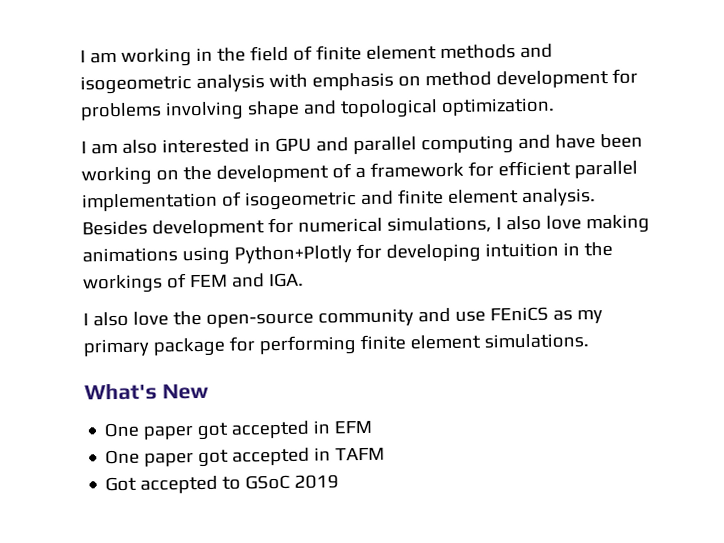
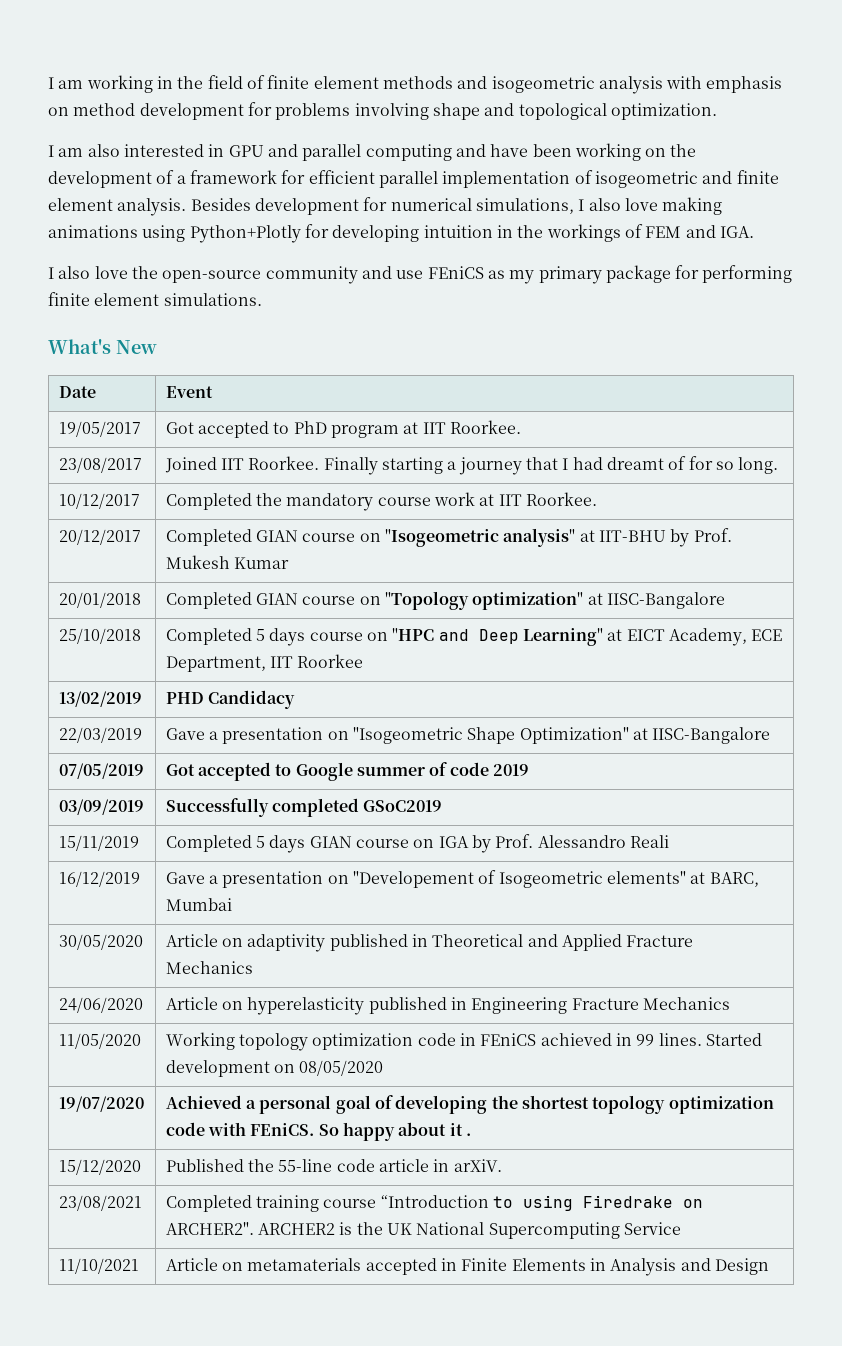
- One paper got accepted in EFM
- One paper got accepted in TAFM
- Got accepted to GSoC 2019
+ Date | Event
+ 19/05/2017 | Got accepted to PhD program at IIT Roorkee.
+ 23/08/2017 | Joined IIT Roorkee. Finally starting a journey that I had dreamt of for so long.
+ 10/12/2017 | Completed the mandatory course work at IIT Roorkee.
+ 20/12/2017 | Completed GIAN course on "Isogeometric analysis" at IIT-BHU by Prof. Mukesh Kumar
+ 20/01/2018 | Completed GIAN course on "Topology optimization" at IISC-Bangalore
+ 25/10/2018 | Completed 5 days course on "HPC and Deep Learning" at EICT Academy, ECE Department, IIT Roorkee
+ 13/02/2019 | PHD Candidacy
+ 22/03/2019 | Gave a presentation on "Isogeometric Shape Optimization" at IISC-Bangalore
+ 07/05/2019 | Got accepted to Google summer of code 2019
+ 03/09/2019 | Successfully completed GSoC2019
+ 15/11/2019 | Completed 5 days GIAN course on IGA by Prof. Alessandro Reali
+ 16/12/2019 | Gave a presentation on "Developement of Isogeometric elements" at BARC, Mumbai
+ 30/05/2020 | Article on adaptivity published in Theoretical and Applied Fracture Mechanics
+ 24/06/2020 | Article on hyperelasticity published in Engineering Fracture Mechanics
+ 11/05/2020 | Working topology optimization code in FEniCS achieved in 99 lines. Started development on 08/05/2020
+ 19/07/2020 | Achieved a personal goal of developing the shortest topology optimization code with FEniCS. So happy about it .
+ 15/12/2020 | Published the 55-line code article in arXiV.
+ 23/08/2021 | Completed training course “Introduction to using Firedrake on ARCHER2". ARCHER2 is the UK National Supercomputing Service
+ 11/10/2021 | Article on metamaterials accepted in Finite Elements in Analysis and Design

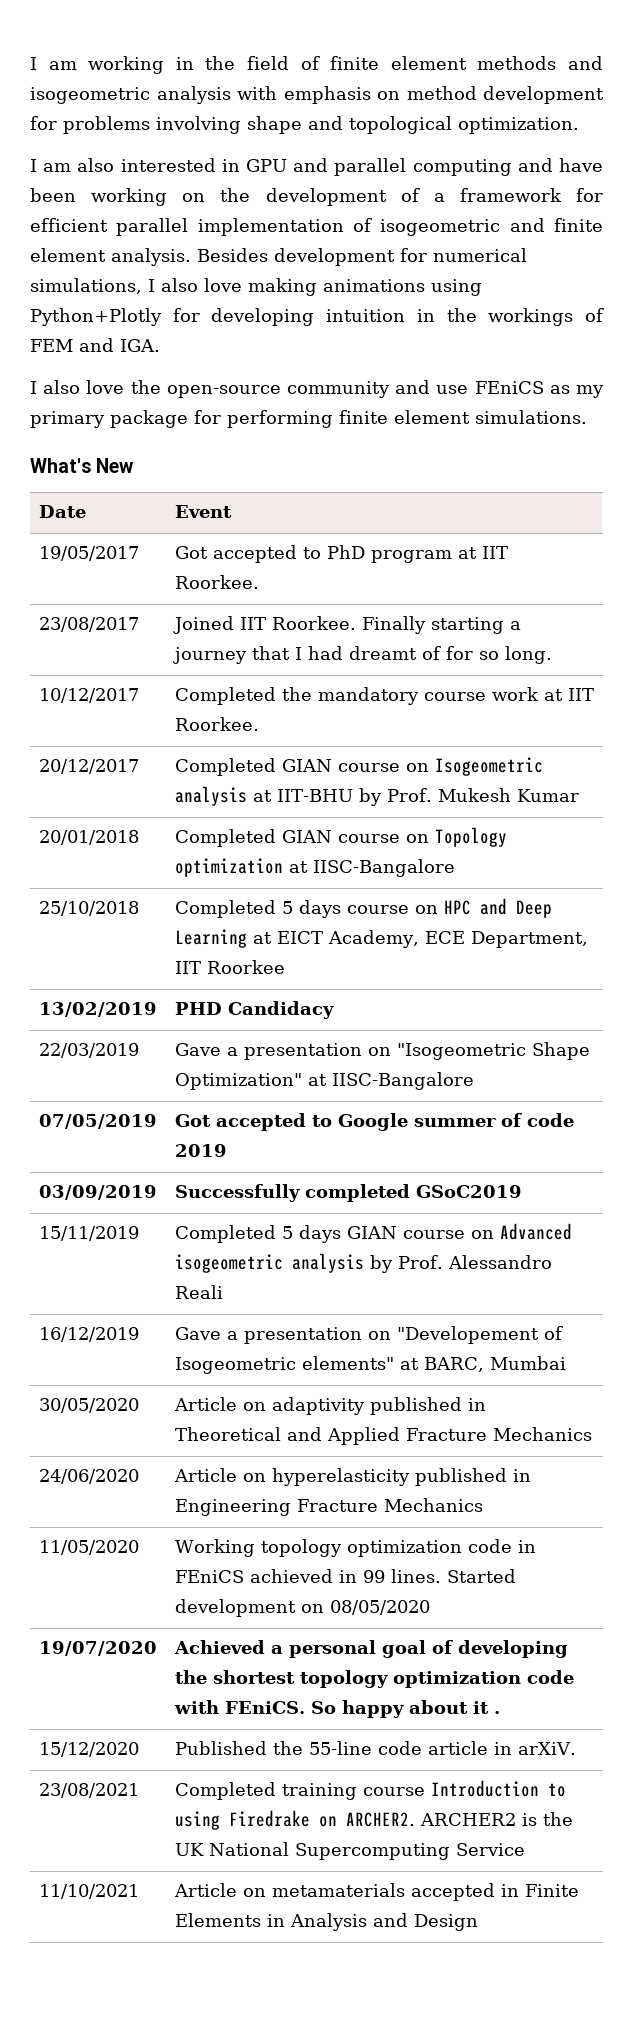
- 20/12/2017 | Completed GIAN course on "Isogeometric analysis" at IIT-BHU by Prof. Mukesh Kumar
+ 20/12/2017 | Completed GIAN course on Isogeometric analysis at IIT-BHU by Prof. Mukesh Kumar
- 20/01/2018 | Completed GIAN course on "Topology optimization" at IISC-Bangalore
+ 20/01/2018 | Completed GIAN course on Topology optimization at IISC-Bangalore
- 25/10/2018 | Completed 5 days course on "HPC and Deep Learning" at EICT Academy, ECE Department, IIT Roorkee
+ 25/10/2018 | Completed 5 days course on HPC and Deep Learning at EICT Academy, ECE Department, IIT Roorkee
- 15/11/2019 | Completed 5 days GIAN course on IGA by Prof. Alessandro Reali
+ 15/11/2019 | Completed 5 days GIAN course on Advanced isogeometric analysis by Prof. Alessandro Reali
- 23/08/2021 | Completed training course “Introduction to using Firedrake on ARCHER2". ARCHER2 is the UK National Supercomputing Service
+ 23/08/2021 | Completed training course Introduction to using Firedrake on ARCHER2. ARCHER2 is the UK National Supercomputing Service

